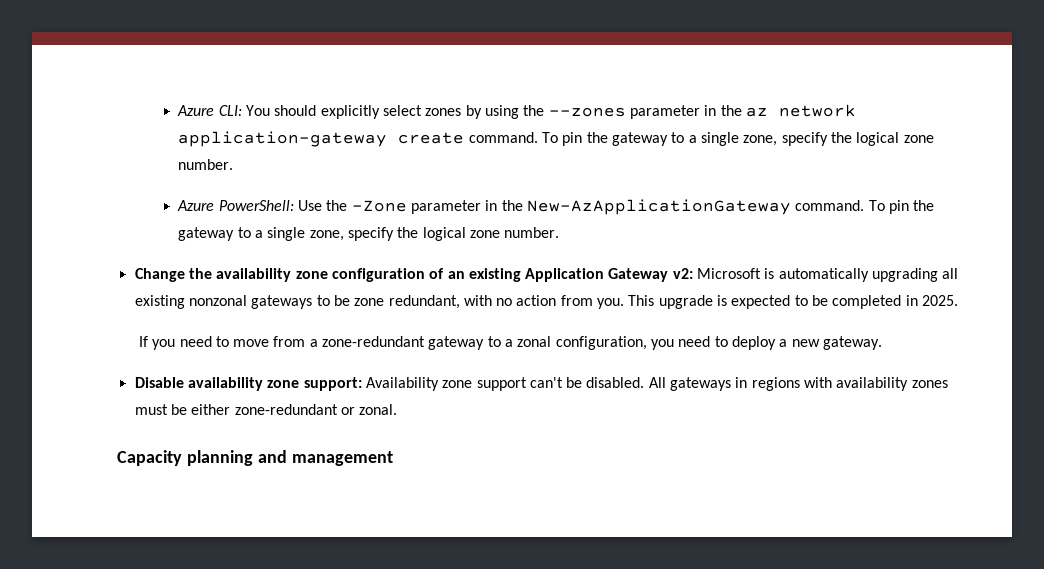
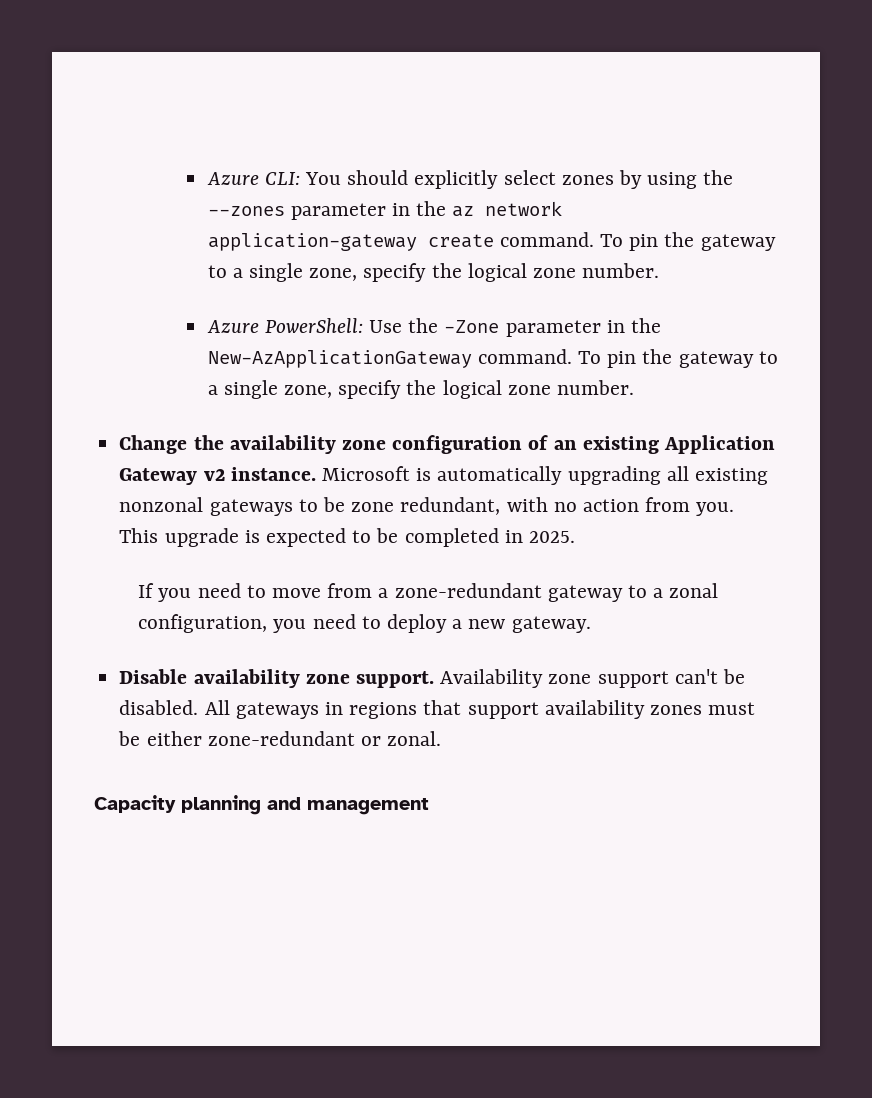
- Change the availability zone configuration of an existing Application Gateway v2: Microsoft is automatically upgrading all existing nonzonal gateways to be zone redundant, with no action from you.
+ Change the availability zone configuration of an existing Application Gateway v2 instance. Microsoft is automatically upgrading all existing nonzonal gateways to be zone redundant, with no action from you.
- Disable availability zone support: Availability zone support can't be disabled.
+ Disable availability zone support. Availability zone support can't be disabled.
- All gateways in regions with availability zones must be either zone-redundant or zonal.
+ All gateways in regions that support availability zones must be either zone-redundant or zonal.

